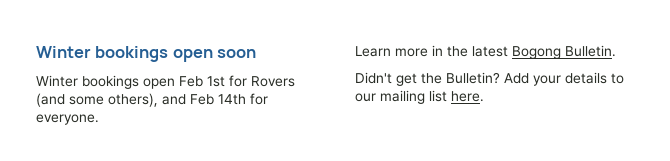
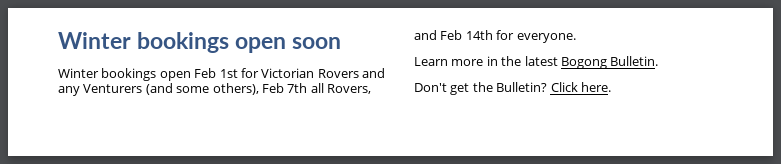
- Winter bookings open Feb 1st for Rovers (and some others), and Feb 14th for everyone.
+ Winter bookings open Feb 1st for Victorian Rovers and any Venturers (and some others), Feb 7th all Rovers, and Feb 14th for everyone.
- Didn't get the Bulletin?
+ Don't get the Bulletin?
- Add your details to our mailing list here.
+ Click here.

